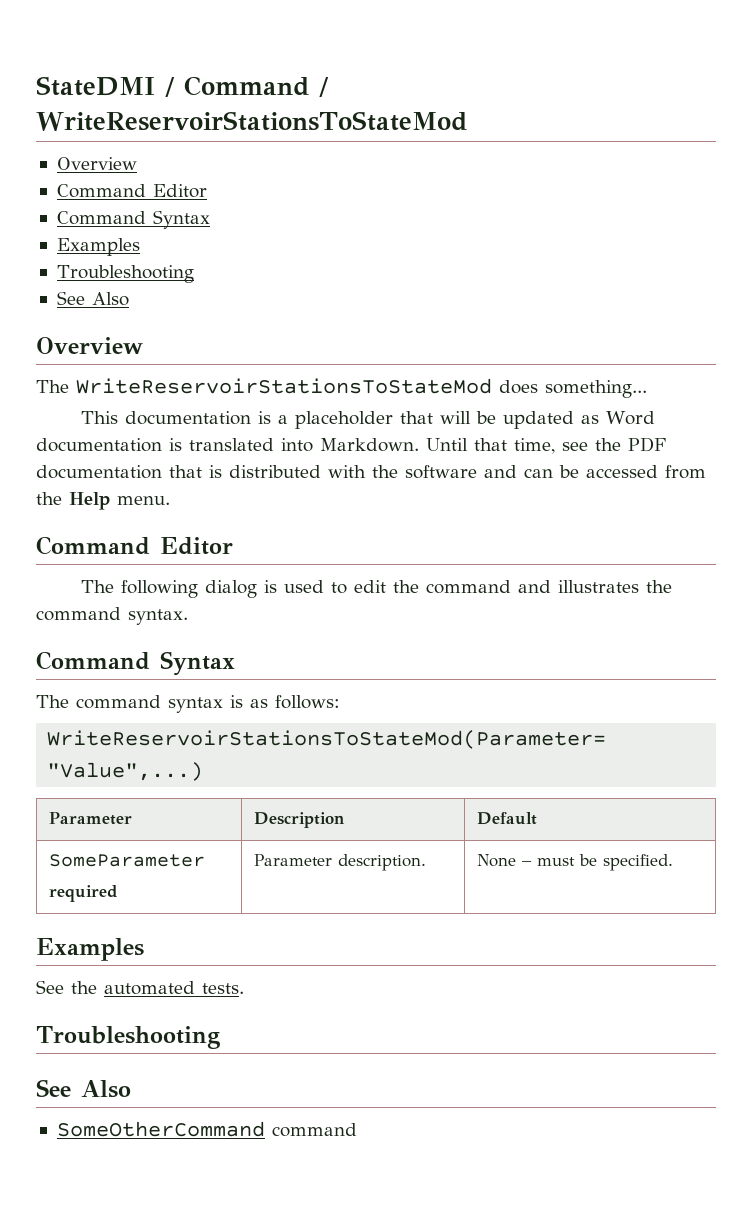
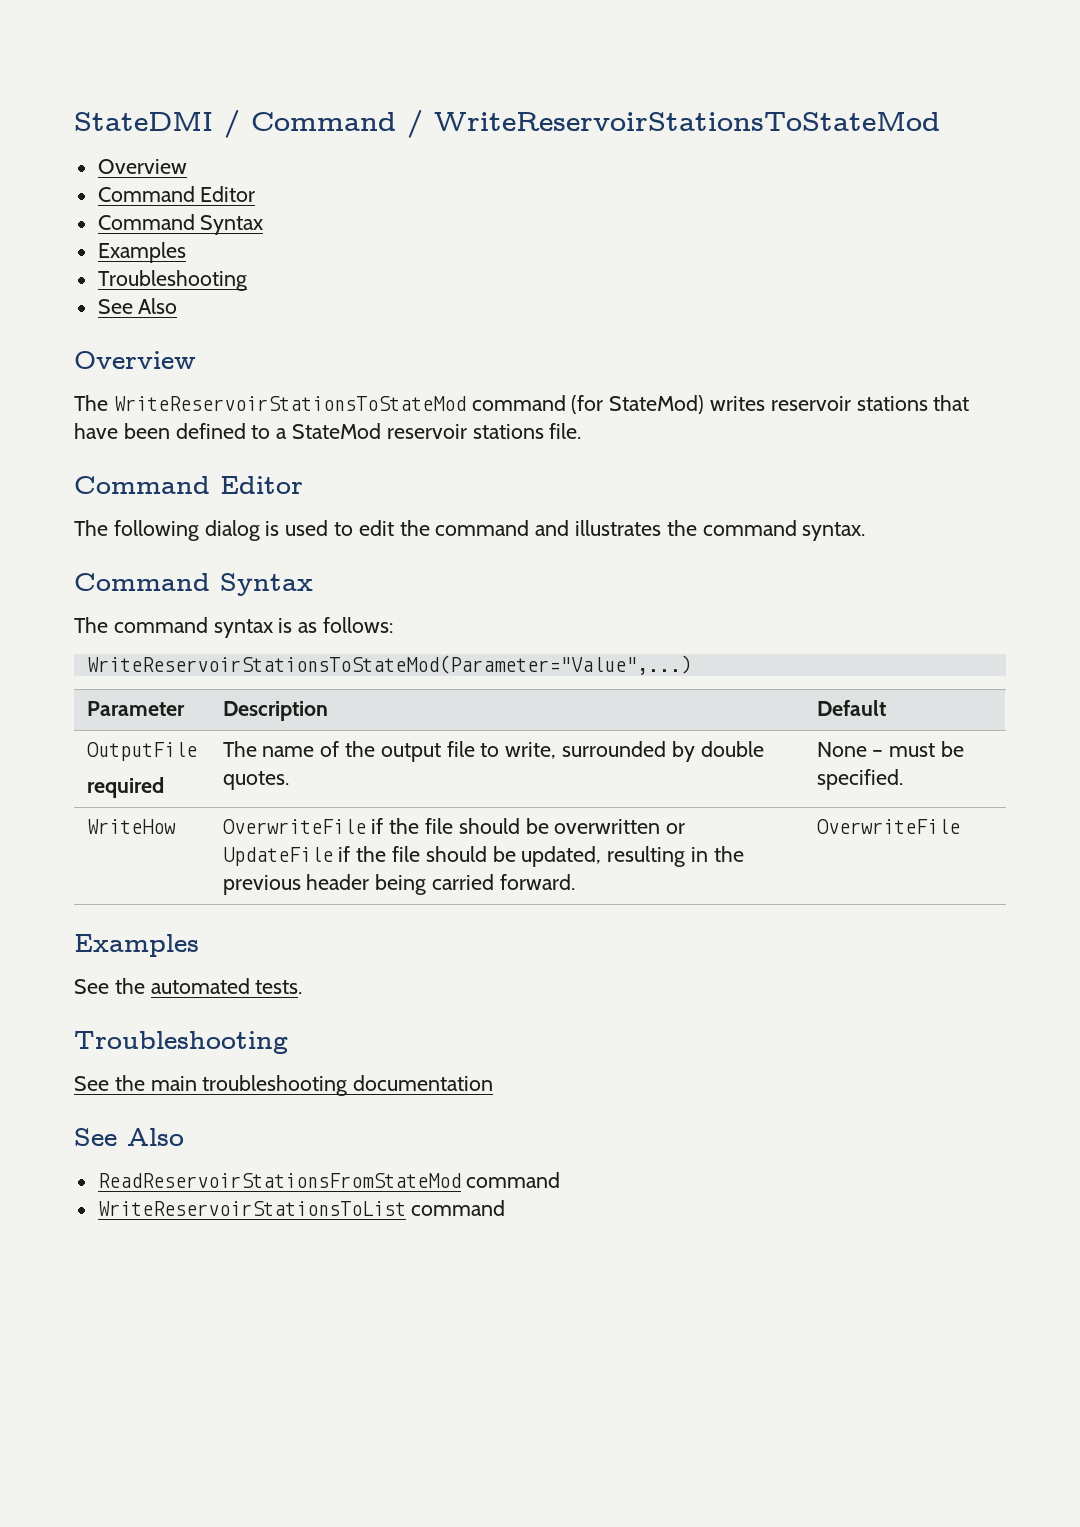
- The WriteReservoirStationsToStateMod does something...
- This documentation is a placeholder that will be updated as Word documentation is translated into Markdown. Until that time, see the PDF documentation that is distributed with the software and can be accessed from the Help menu.
+ The WriteReservoirStationsToStateMod command (for StateMod) writes reservoir stations that have been defined to a StateMod reservoir stations file.
- SomeParameter
- required | Parameter description. | None – must be specified.
+ OutputFile
+ required | The name of the output file to write, surrounded by double quotes. | None – must be specified.
+ WriteHow | OverwriteFile if the file should be overwritten or UpdateFile if the file should be updated, resulting in the previous header being carried forward. | OverwriteFile
  See the automated tests.
  Troubleshooting
+ See the main troubleshooting documentation
  See Also
- SomeOtherCommand command
+ ReadReservoirStationsFromStateMod command
+ WriteReservoirStationsToList command

